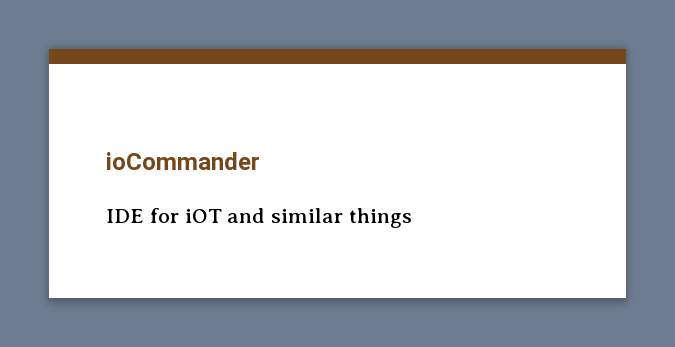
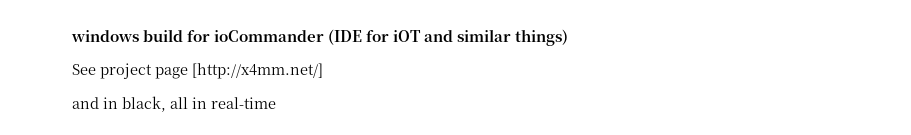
- ioCommander
- IDE for iOT and similar things
+ windows build for ioCommander (IDE for iOT and similar things)
+ See project page [http://x4mm.net/]
+ and in black, all in real-time

